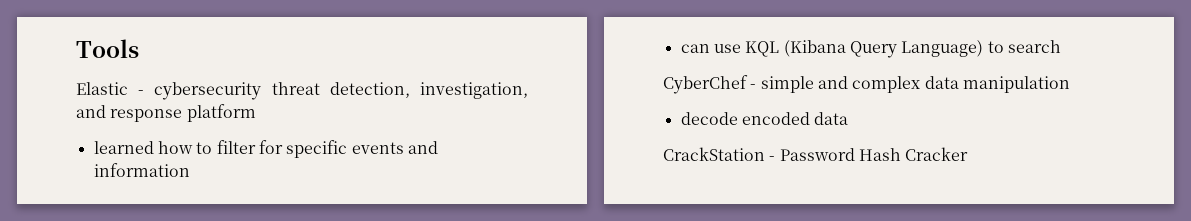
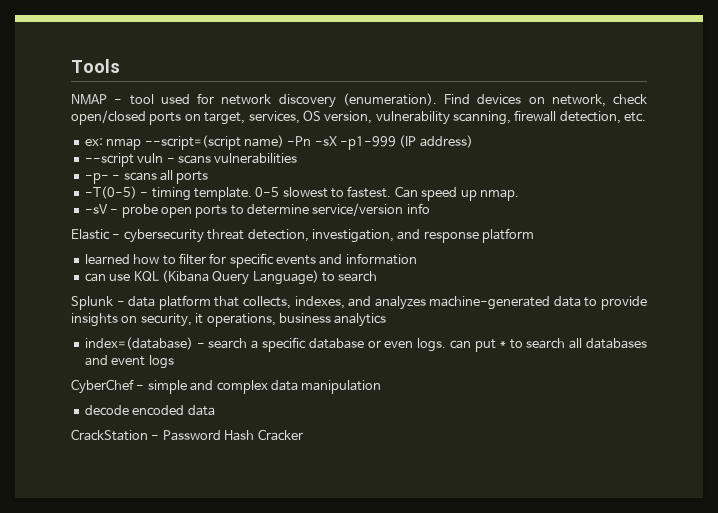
+ NMAP - tool used for network discovery (enumeration). Find devices on network, check open/closed ports on target, services, OS version, vulnerability scanning, firewall detection, etc.
+ ex: nmap --script=(script name) -Pn -sX -p1-999 (IP address)
+ --script vuln - scans vulnerabilities
+ -p- - scans all ports
+ -T(0-5) - timing template. 0-5 slowest to fastest. Can speed up nmap.
+ -sV - probe open ports to determine service/version info
+ Splunk - data platform that collects, indexes, and analyzes machine-generated data to provide insights on security, it operations, business analytics
+ index=(database) - search a specific database or even logs. can put * to search all databases and event logs

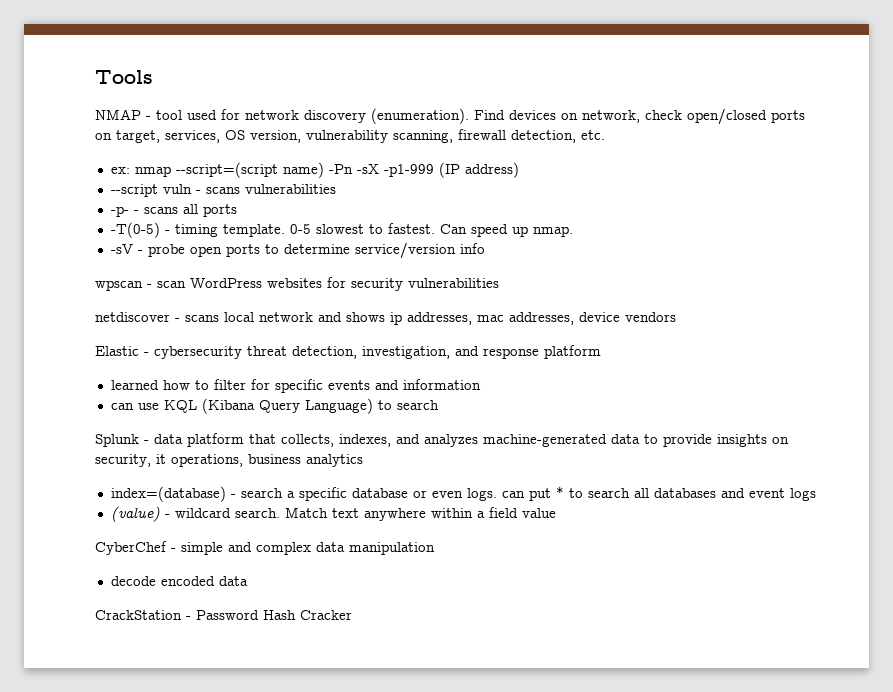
+ wpscan - scan WordPress websites for security vulnerabilities
+ netdiscover - scans local network and shows ip addresses, mac addresses, device vendors
+ (value) - wildcard search. Match text anywhere within a field value

